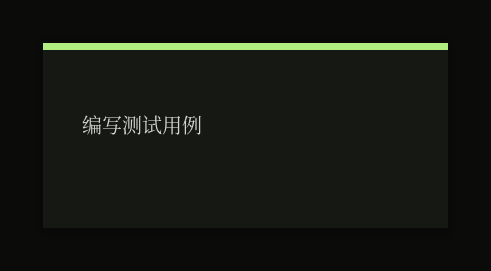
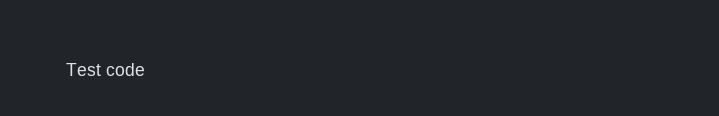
- 编写测试用例
+ Test code

